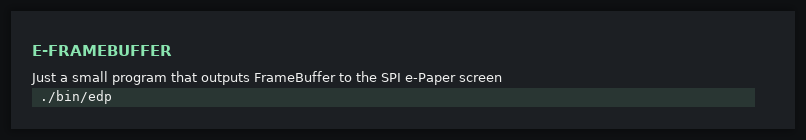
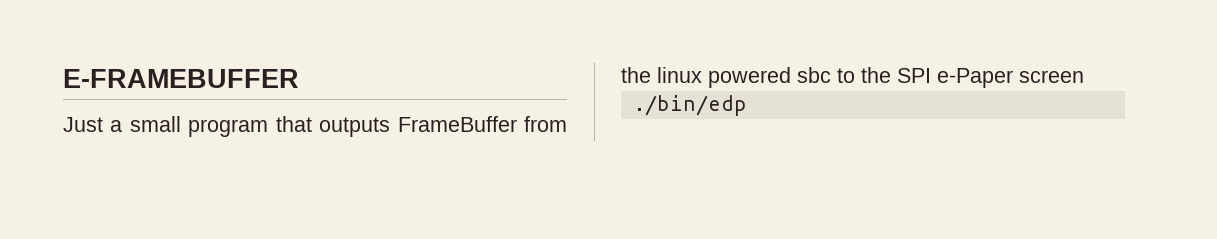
- Just a small program that outputs FrameBuffer to the SPI e-Paper screen
+ Just a small program that outputs FrameBuffer from the linux powered sbc to the SPI e-Paper screen

